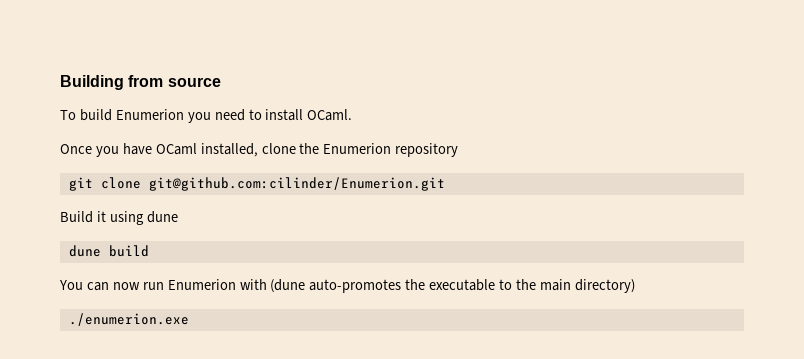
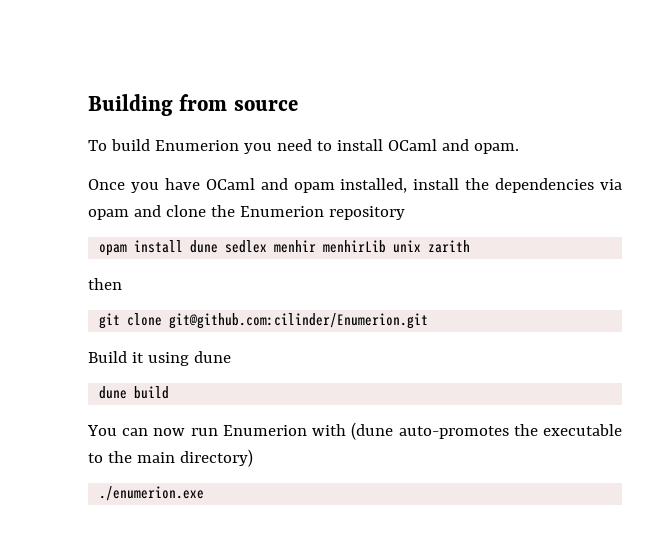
- To build Enumerion you need to install OCaml.
+ To build Enumerion you need to install OCaml and opam.
- Once you have OCaml installed, clone the Enumerion repository
+ Once you have OCaml and opam installed, install the dependencies via opam and clone the Enumerion repository
+ opam install dune sedlex menhir menhirLib unix zarith
+ then

